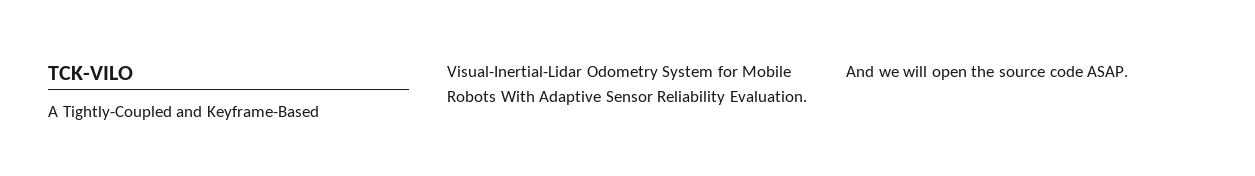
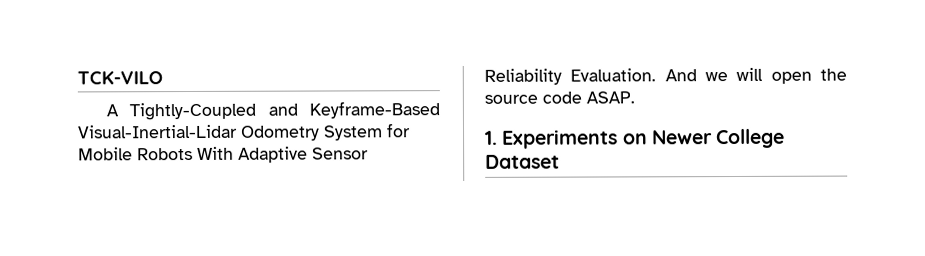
+ 1. Experiments on Newer College Dataset

